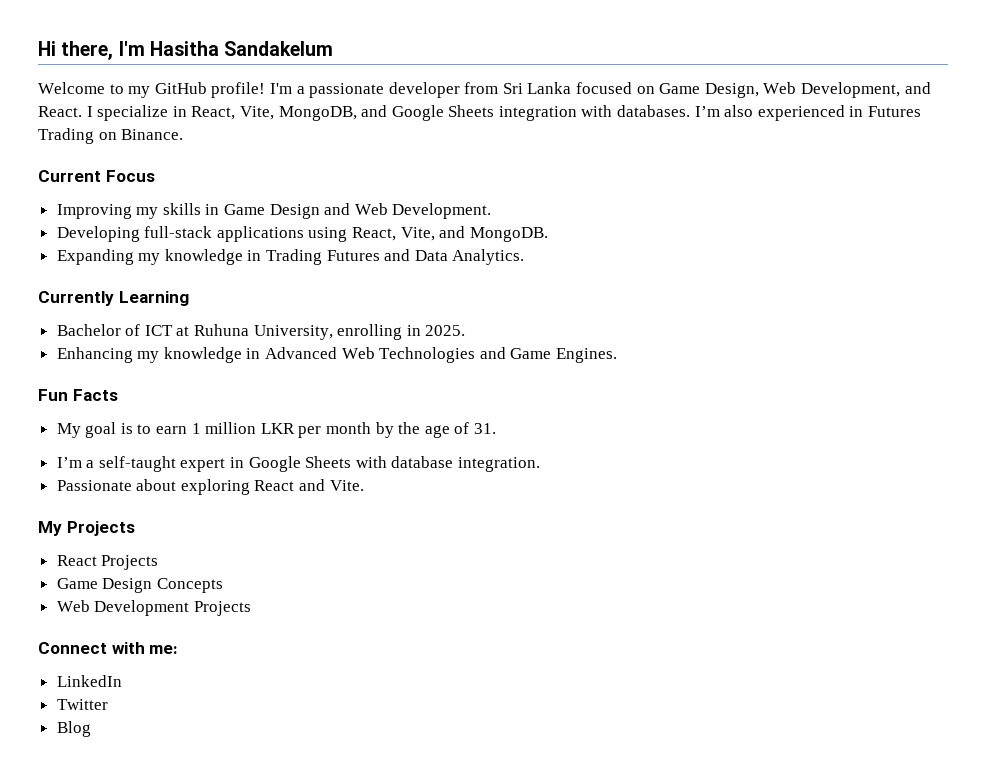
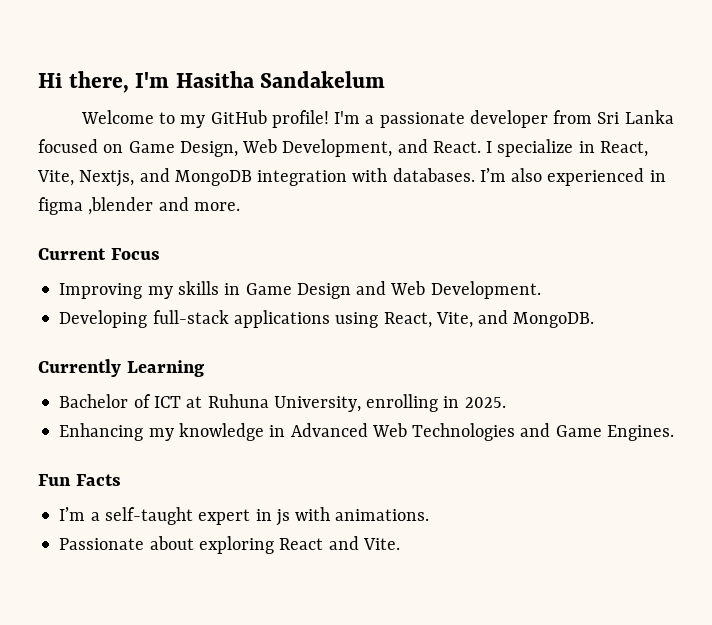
- I specialize in React, Vite, MongoDB, and Google Sheets integration with databases.
+ I specialize in React, Vite, Nextjs, and MongoDB integration with databases.
- I’m also experienced in Futures Trading on Binance.
+ I’m also experienced in figma ,blender and more.
- Expanding my knowledge in Trading Futures and Data Analytics.
- My goal is to earn 1 million LKR per month by the age of 31.
- I’m a self-taught expert in Google Sheets with database integration.
+ I’m a self-taught expert in js with animations.
- My Projects
- React Projects
- Game Design Concepts
- Web Development Projects
- Connect with me:
- LinkedIn
- Twitter
- Blog

